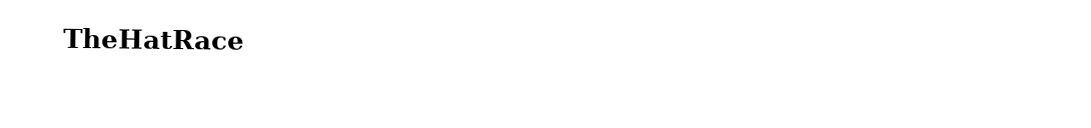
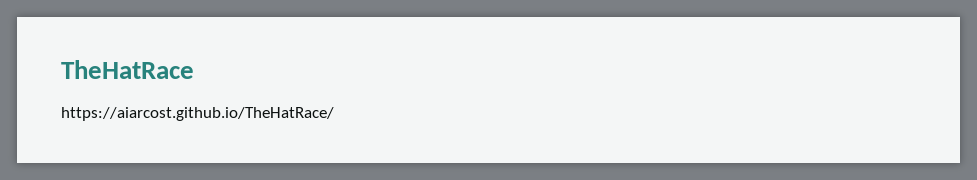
+ https://aiarcost.github.io/TheHatRace/

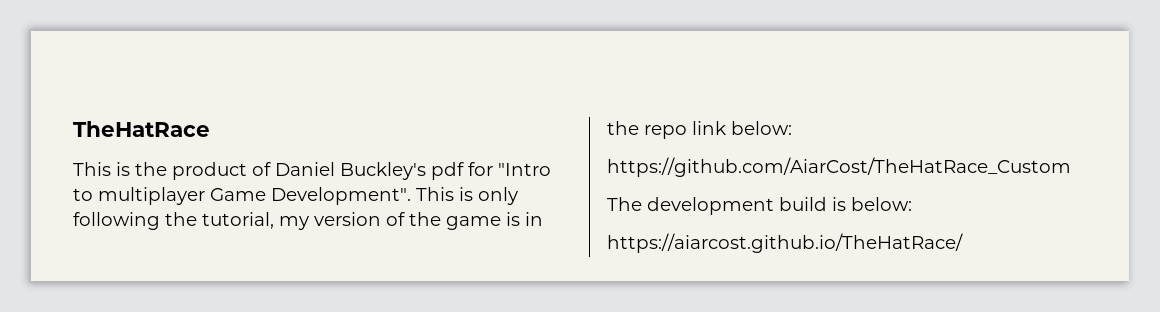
+ This is the product of Daniel Buckley's pdf for "Intro to multiplayer Game Development". This is only following the tutorial, my version of the game is in the repo link below:
+ https://github.com/AiarCost/TheHatRace_Custom
+ The development build is below:

